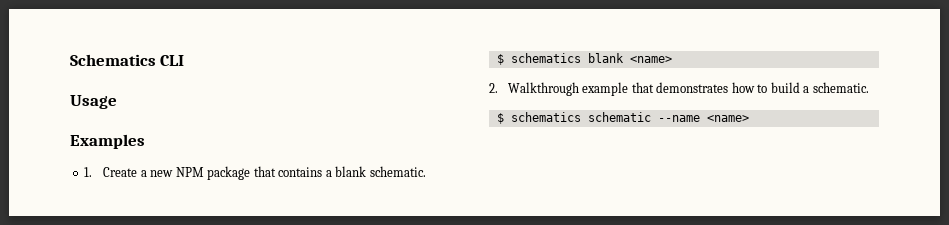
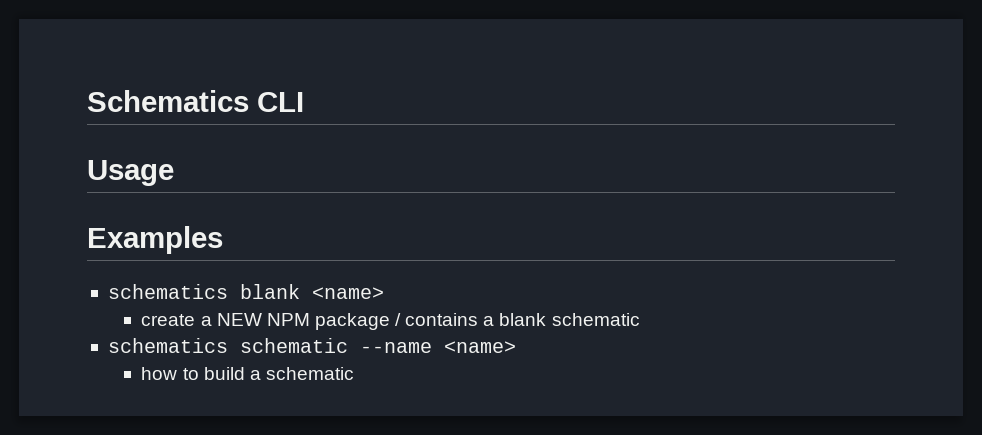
- 1. Create a new NPM package that contains a blank schematic.
- $ schematics blank <name>
- 2. Walkthrough example that demonstrates how to build a schematic.
- $ schematics schematic --name <name>
+ schematics blank <name>
+ create a NEW NPM package / contains a blank schematic
+ schematics schematic --name <name>
+ how to build a schematic

